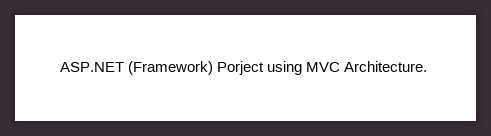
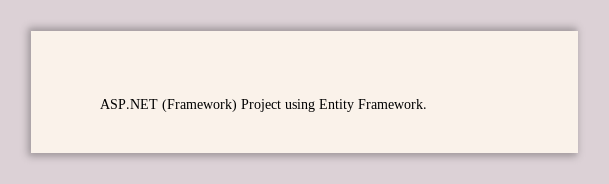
- ASP.NET (Framework) Porject using MVC Architecture.
+ ASP.NET (Framework) Project using Entity Framework.

